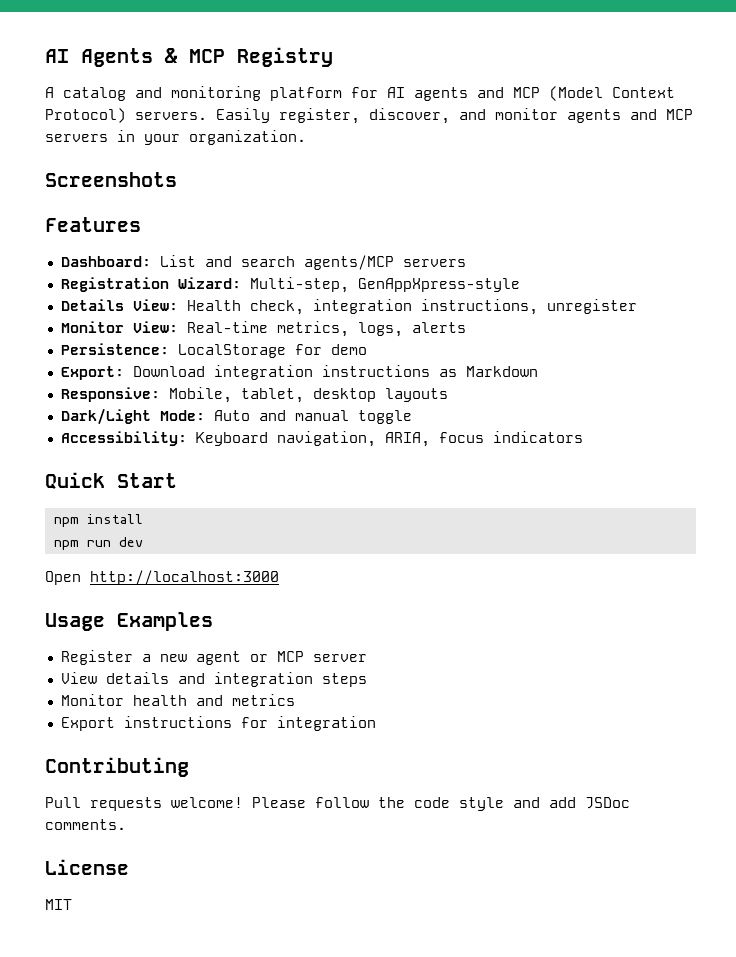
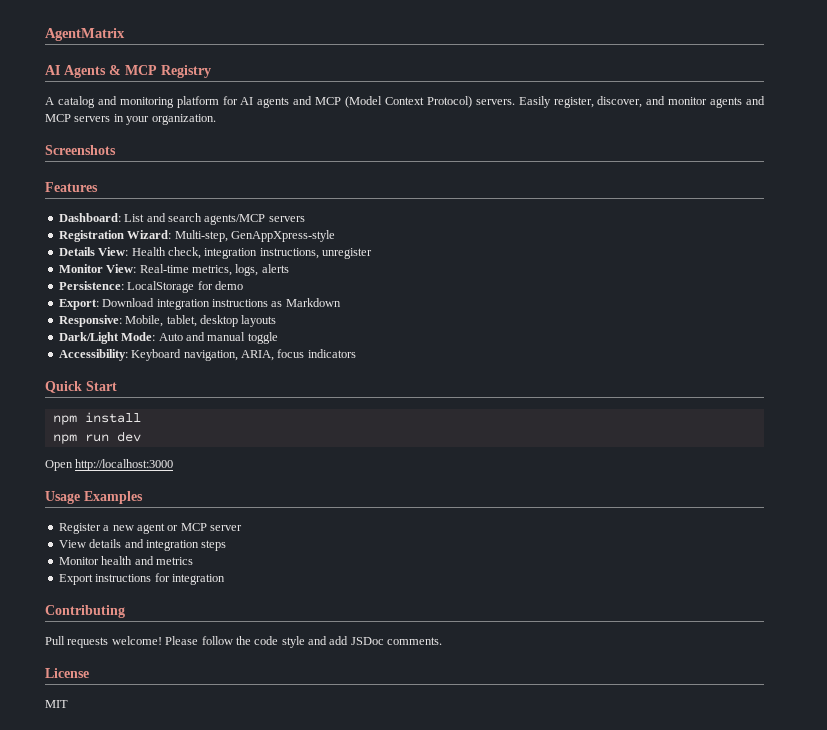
+ AgentMatrix

